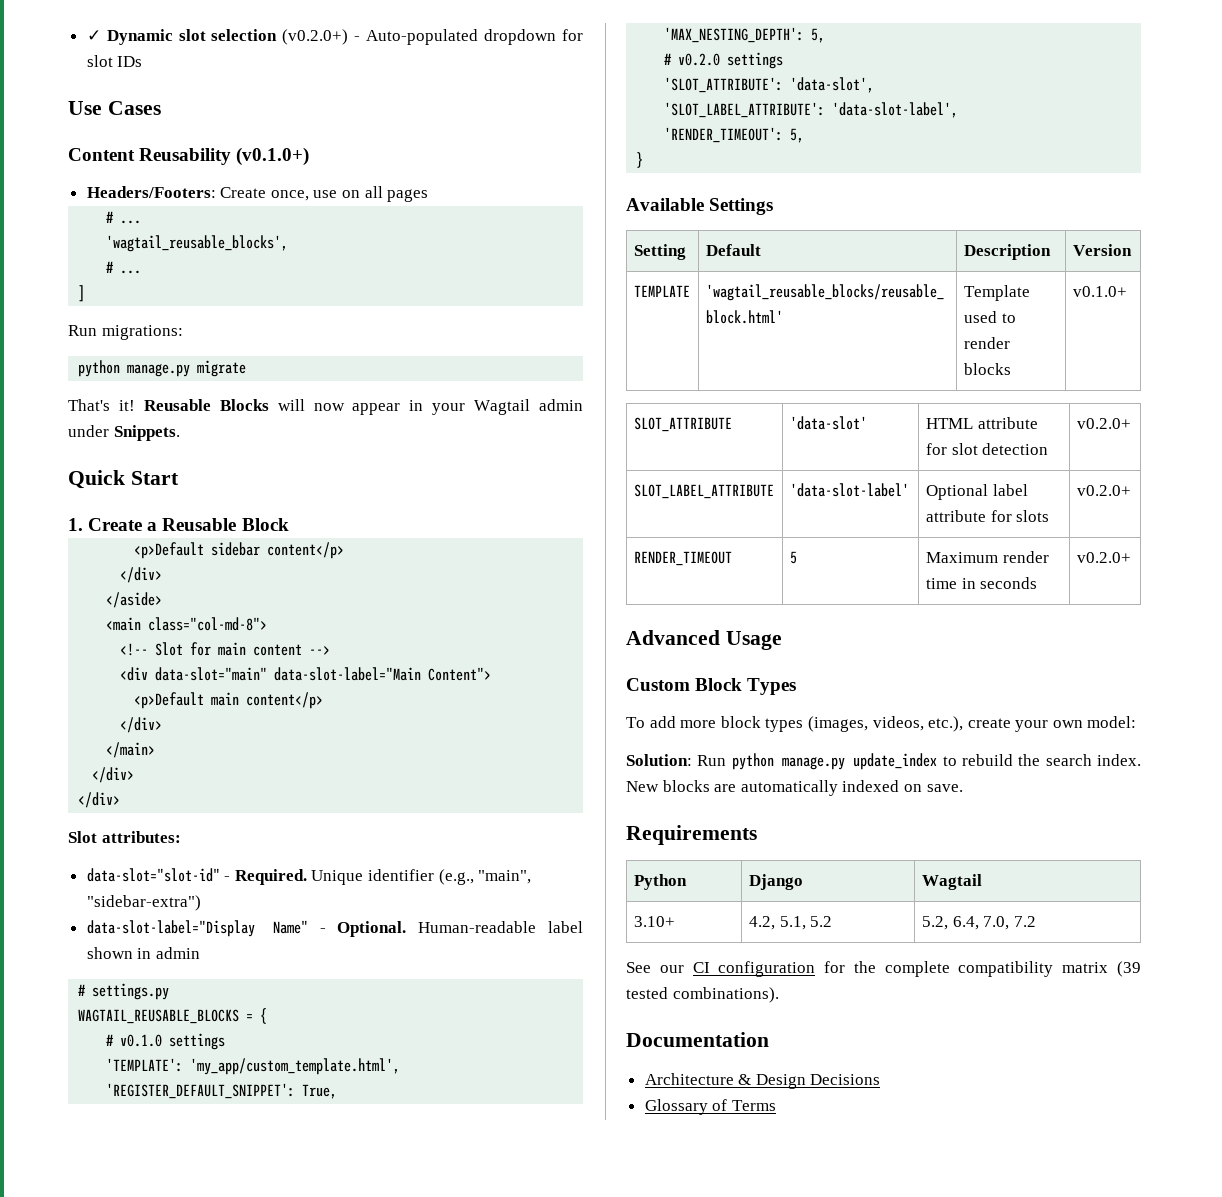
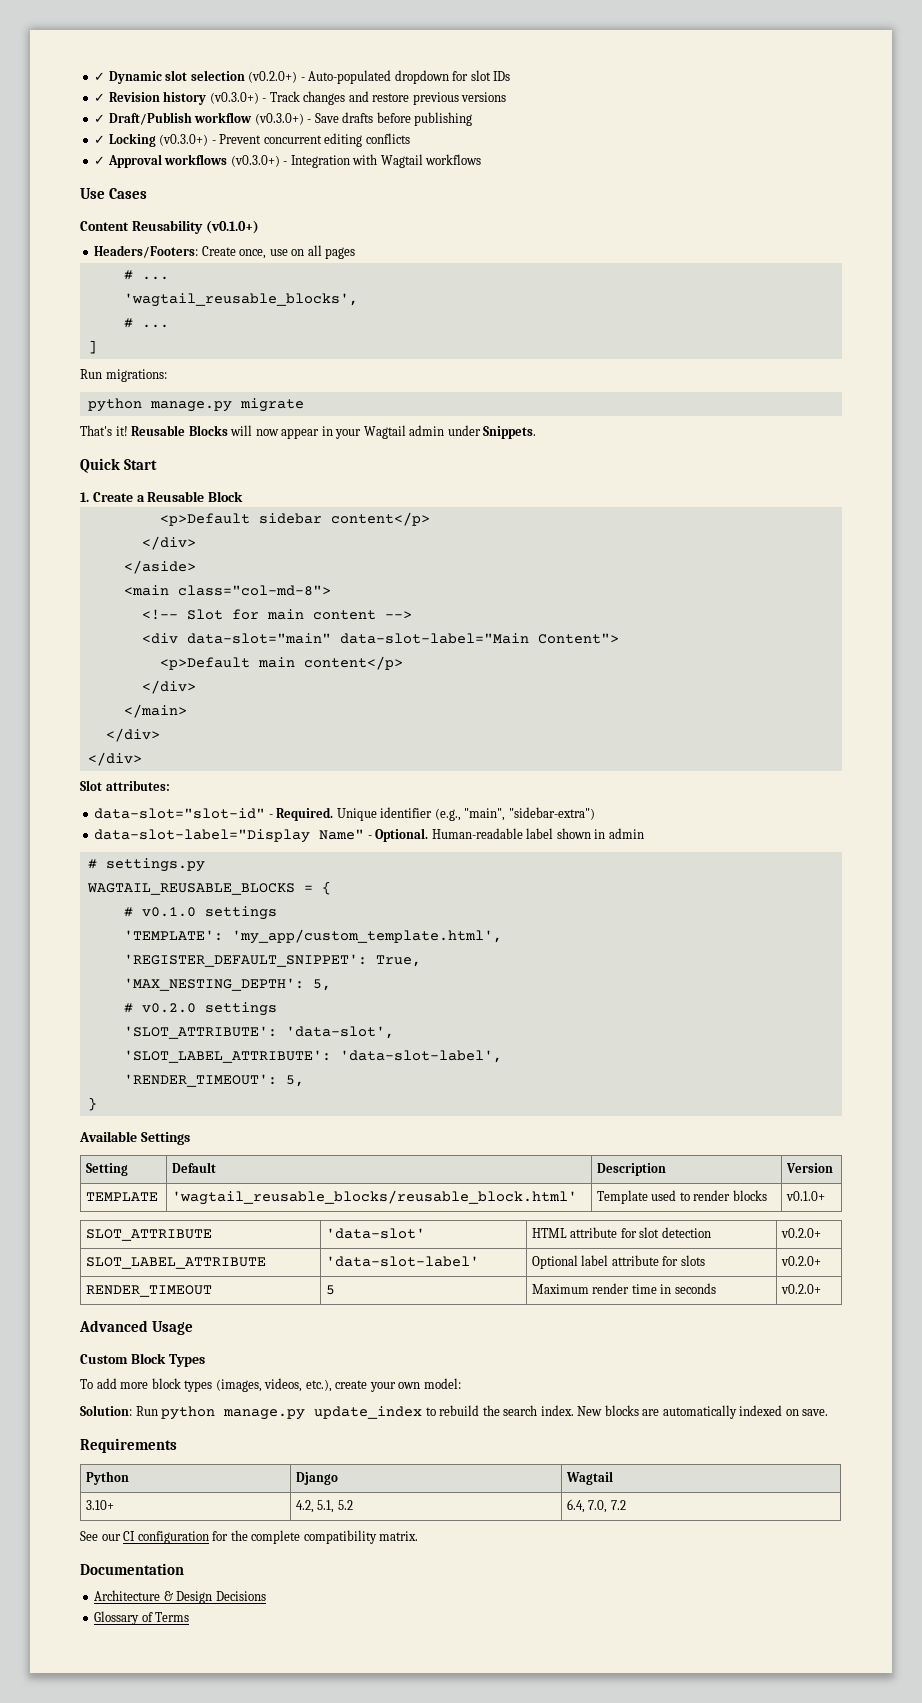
+ ✓ Revision history (v0.3.0+) - Track changes and restore previous versions
+ ✓ Draft/Publish workflow (v0.3.0+) - Save drafts before publishing
+ ✓ Locking (v0.3.0+) - Prevent concurrent editing conflicts
+ ✓ Approval workflows (v0.3.0+) - Integration with Wagtail workflows
- 3.10+ | 4.2, 5.1, 5.2 | 5.2, 6.4, 7.0, 7.2
+ 3.10+ | 4.2, 5.1, 5.2 | 6.4, 7.0, 7.2
- See our CI configuration for the complete compatibility matrix (39 tested combinations).
+ See our CI configuration for the complete compatibility matrix.

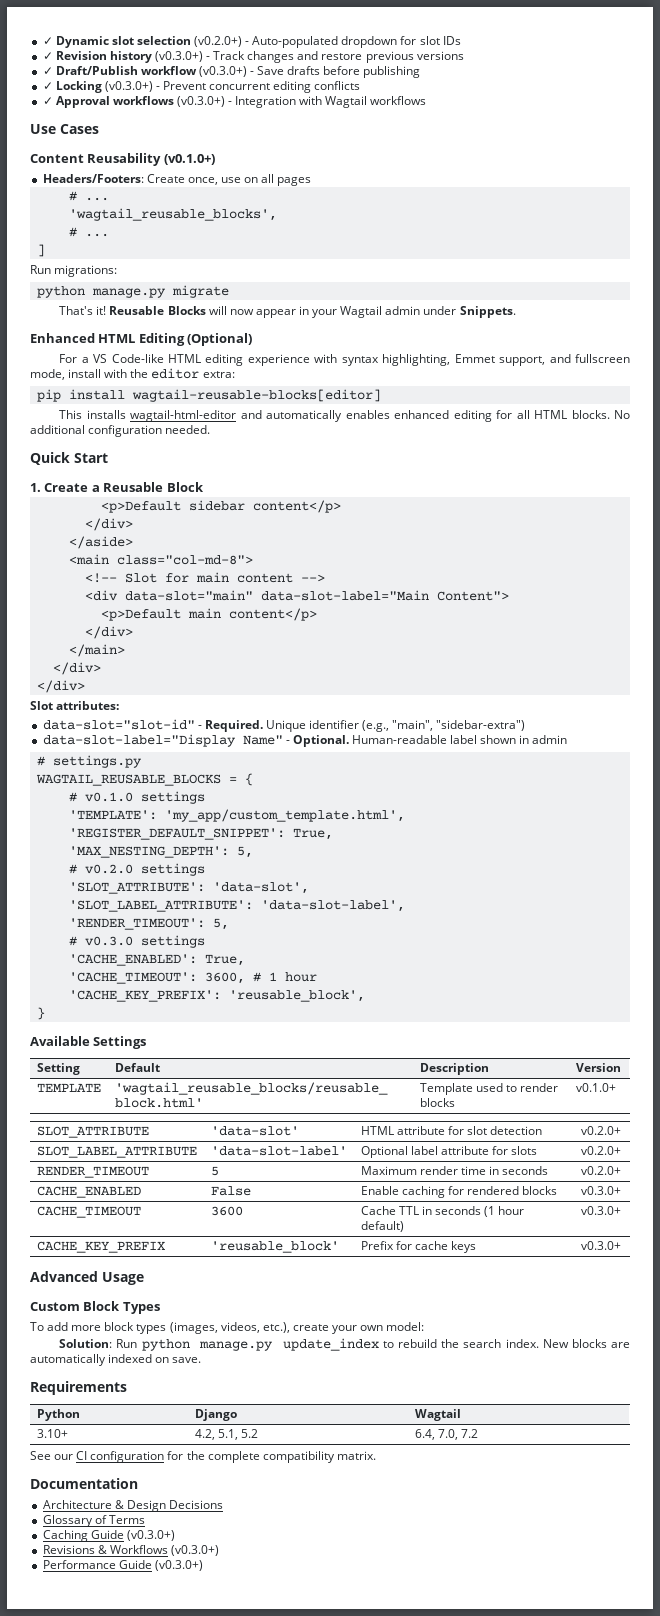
+ Enhanced HTML Editing (Optional)
+ For a VS Code-like HTML editing experience with syntax highlighting, Emmet support, and fullscreen mode, install with the editor extra:
+ pip install wagtail-reusable-blocks[editor]
+ This installs wagtail-html-editor and automatically enables enhanced editing for all HTML blocks. No additional configuration needed.
+ # v0.3.0 settings
+ 'CACHE_ENABLED': True,
+ 'CACHE_TIMEOUT': 3600, # 1 hour
+ 'CACHE_KEY_PREFIX': 'reusable_block',
+ CACHE_ENABLED | False | Enable caching for rendered blocks | v0.3.0+
+ CACHE_TIMEOUT | 3600 | Cache TTL in seconds (1 hour default) | v0.3.0+
+ CACHE_KEY_PREFIX | 'reusable_block' | Prefix for cache keys | v0.3.0+
+ Caching Guide (v0.3.0+)
+ Revisions & Workflows (v0.3.0+)
+ Performance Guide (v0.3.0+)

